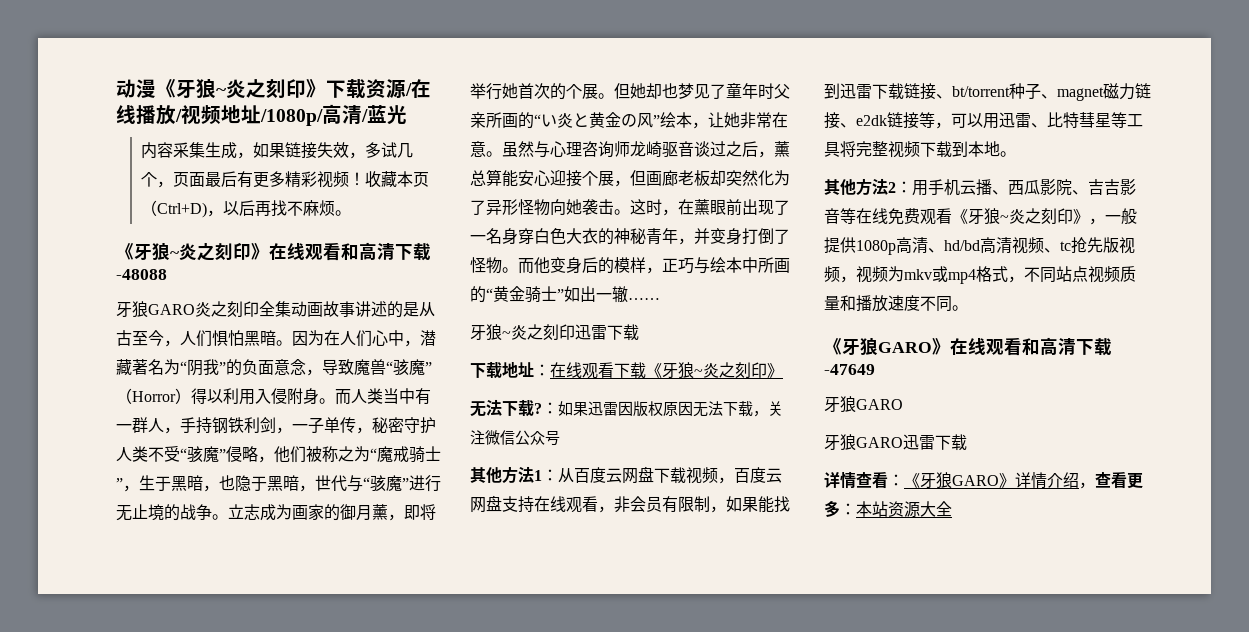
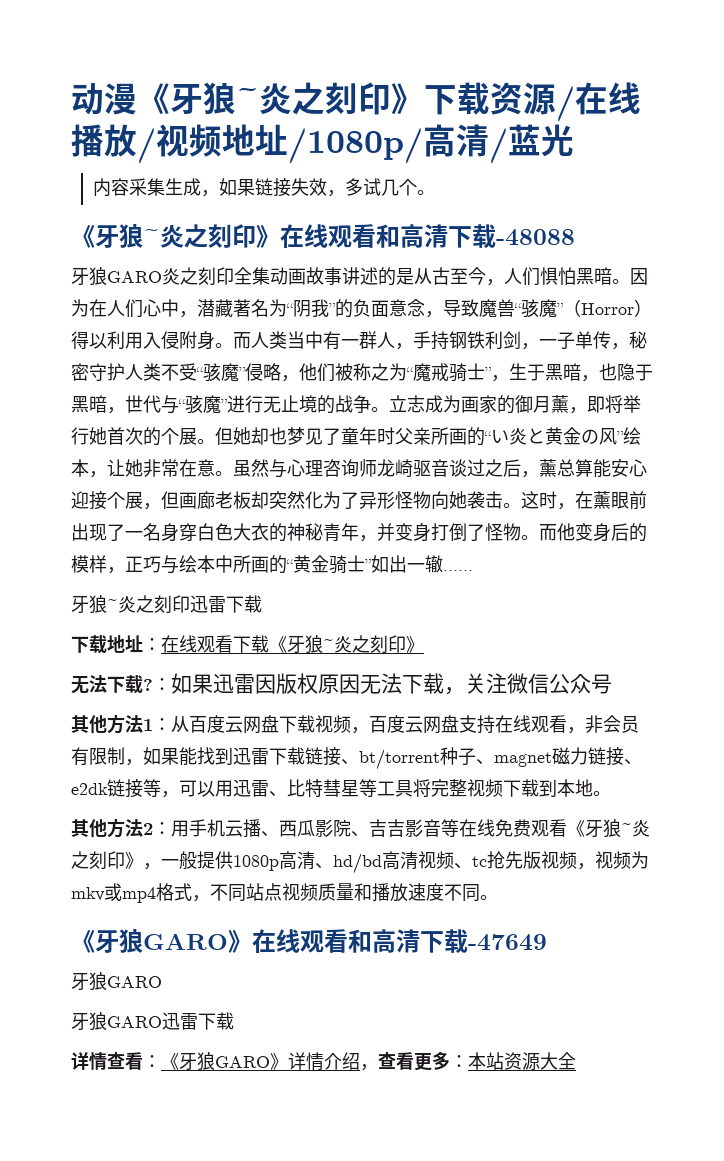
- 内容采集生成，如果链接失效，多试几个，页面最后有更多精彩视频！收藏本页（Ctrl+D)，以后再找不麻烦。
+ 内容采集生成，如果链接失效，多试几个。

